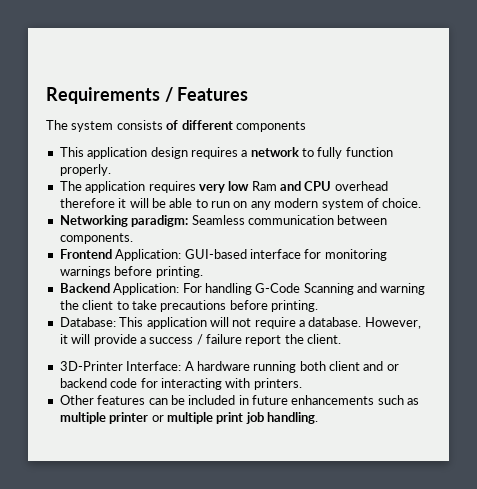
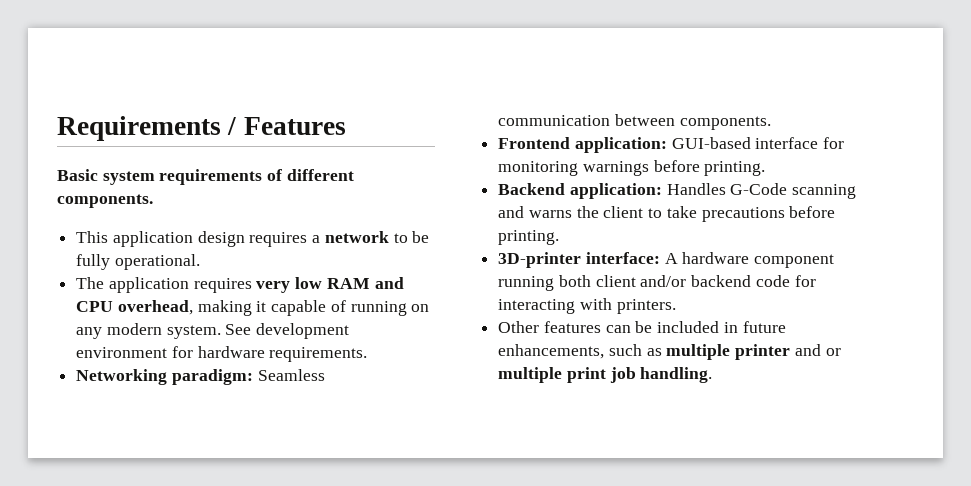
- The system consists of different components
+ Basic system requirements of different components.
- This application design requires a network to fully function properly.
+ This application design requires a network to be fully operational.
- The application requires very low Ram and CPU overhead therefore it will be able to run on any modern system of choice.
+ The application requires very low RAM and CPU overhead, making it capable of running on any modern system. See development environment for hardware requirements.
- Frontend Application: GUI-based interface for monitoring warnings before printing.
+ Frontend application: GUI-based interface for monitoring warnings before printing.
- Backend Application: For handling G-Code Scanning and warning the client to take precautions before printing.
+ Backend application: Handles G-Code scanning and warns the client to take precautions before printing.
- Database: This application will not require a database. However, it will provide a success / failure report the client.
- 3D-Printer Interface: A hardware running both client and or backend code for interacting with printers.
+ 3D-printer interface: A hardware component running both client and/or backend code for interacting with printers.
- Other features can be included in future enhancements such as multiple printer or multiple print job handling.
+ Other features can be included in future enhancements, such as multiple printer and or multiple print job handling.

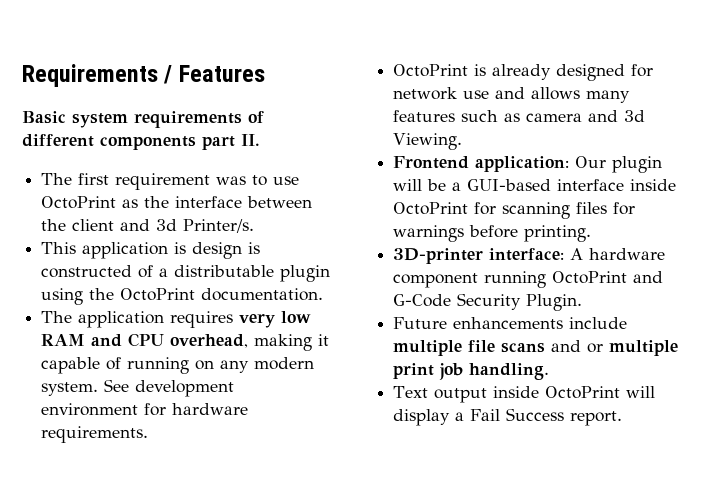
- Basic system requirements of different components.
- This application design requires a network to be fully operational.
+ Basic system requirements of different components part II.
+ The first requirement was to use OctoPrint as the interface between the client and 3d Printer/s.
+ This application is design is constructed of a distributable plugin using the OctoPrint documentation.
- Networking paradigm: Seamless communication between components.
- Frontend application: GUI-based interface for monitoring warnings before printing.
- Backend application: Handles G-Code scanning and warns the client to take precautions before printing.
+ OctoPrint is already designed for network use and allows many features such as camera and 3d Viewing.
+ Frontend application: Our plugin will be a GUI-based interface inside OctoPrint for scanning files for warnings before printing.
- 3D-printer interface: A hardware component running both client and/or backend code for interacting with printers.
- Other features can be included in future enhancements, such as multiple printer and or multiple print job handling.
+ 3D-printer interface: A hardware component running OctoPrint and G-Code Security Plugin.
+ Future enhancements include multiple file scans and or multiple print job handling.
+ Text output inside OctoPrint will display a Fail Success report.

